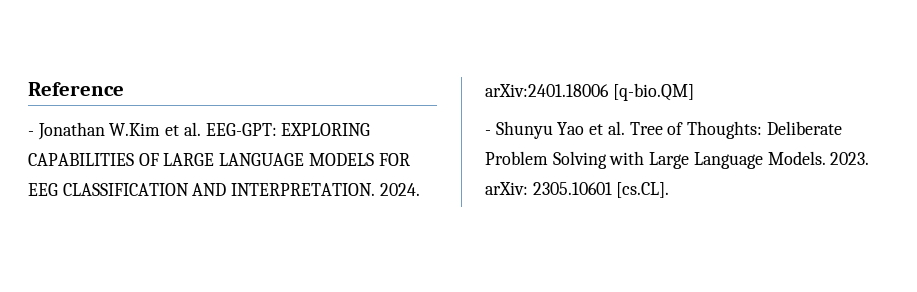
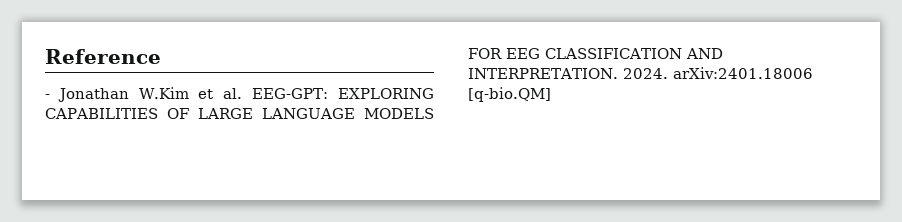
- - Shunyu Yao et al. Tree of Thoughts: Deliberate Problem Solving with Large Language Models. 2023. arXiv: 2305.10601 [cs.CL].

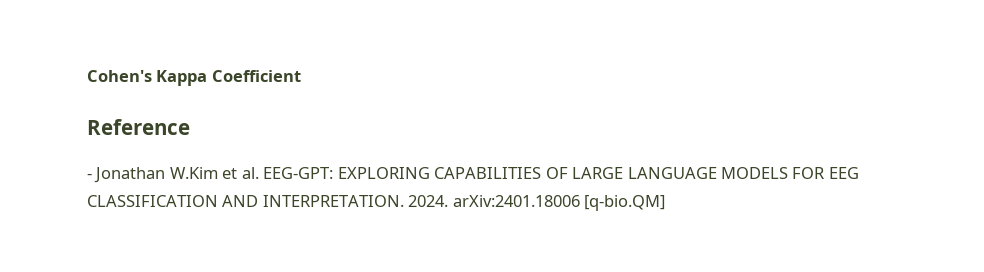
+ Cohen's Kappa Coefficient

